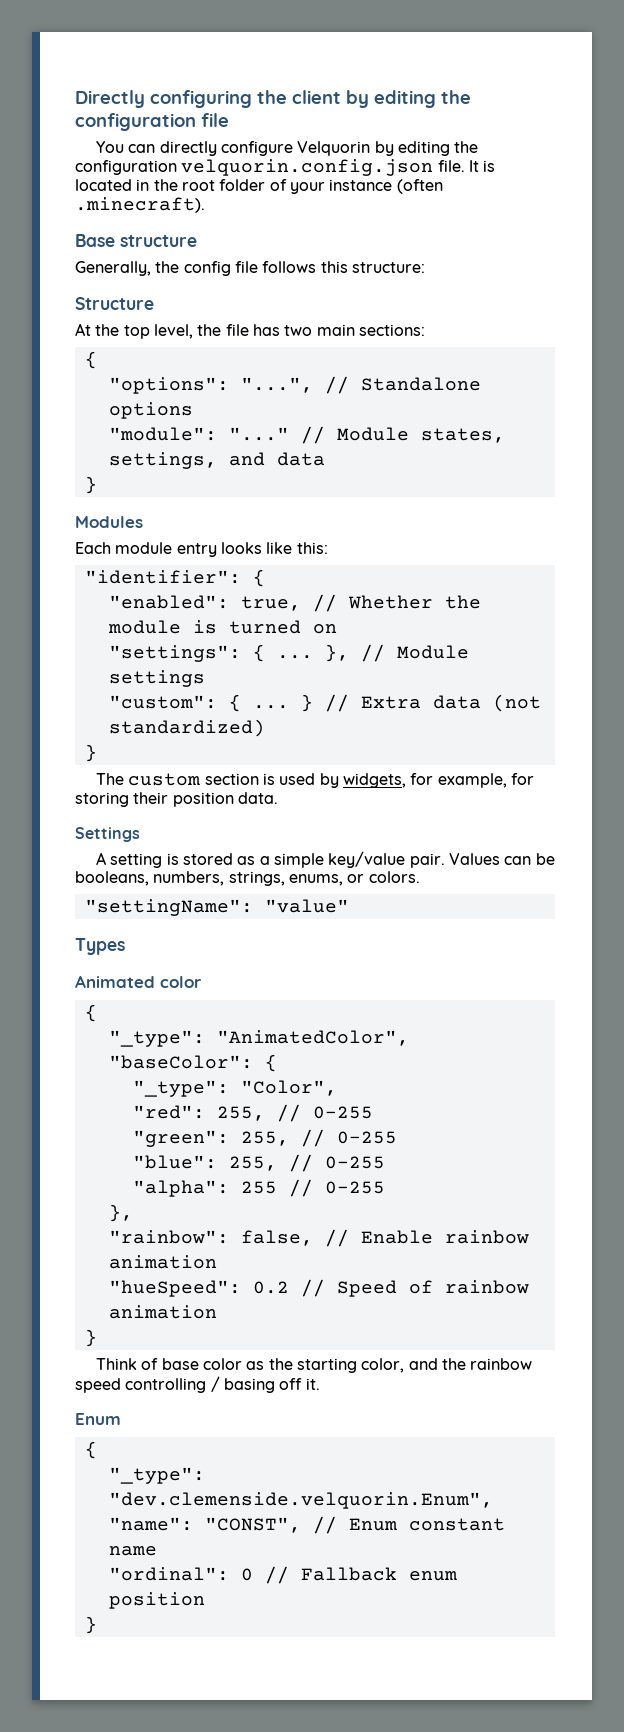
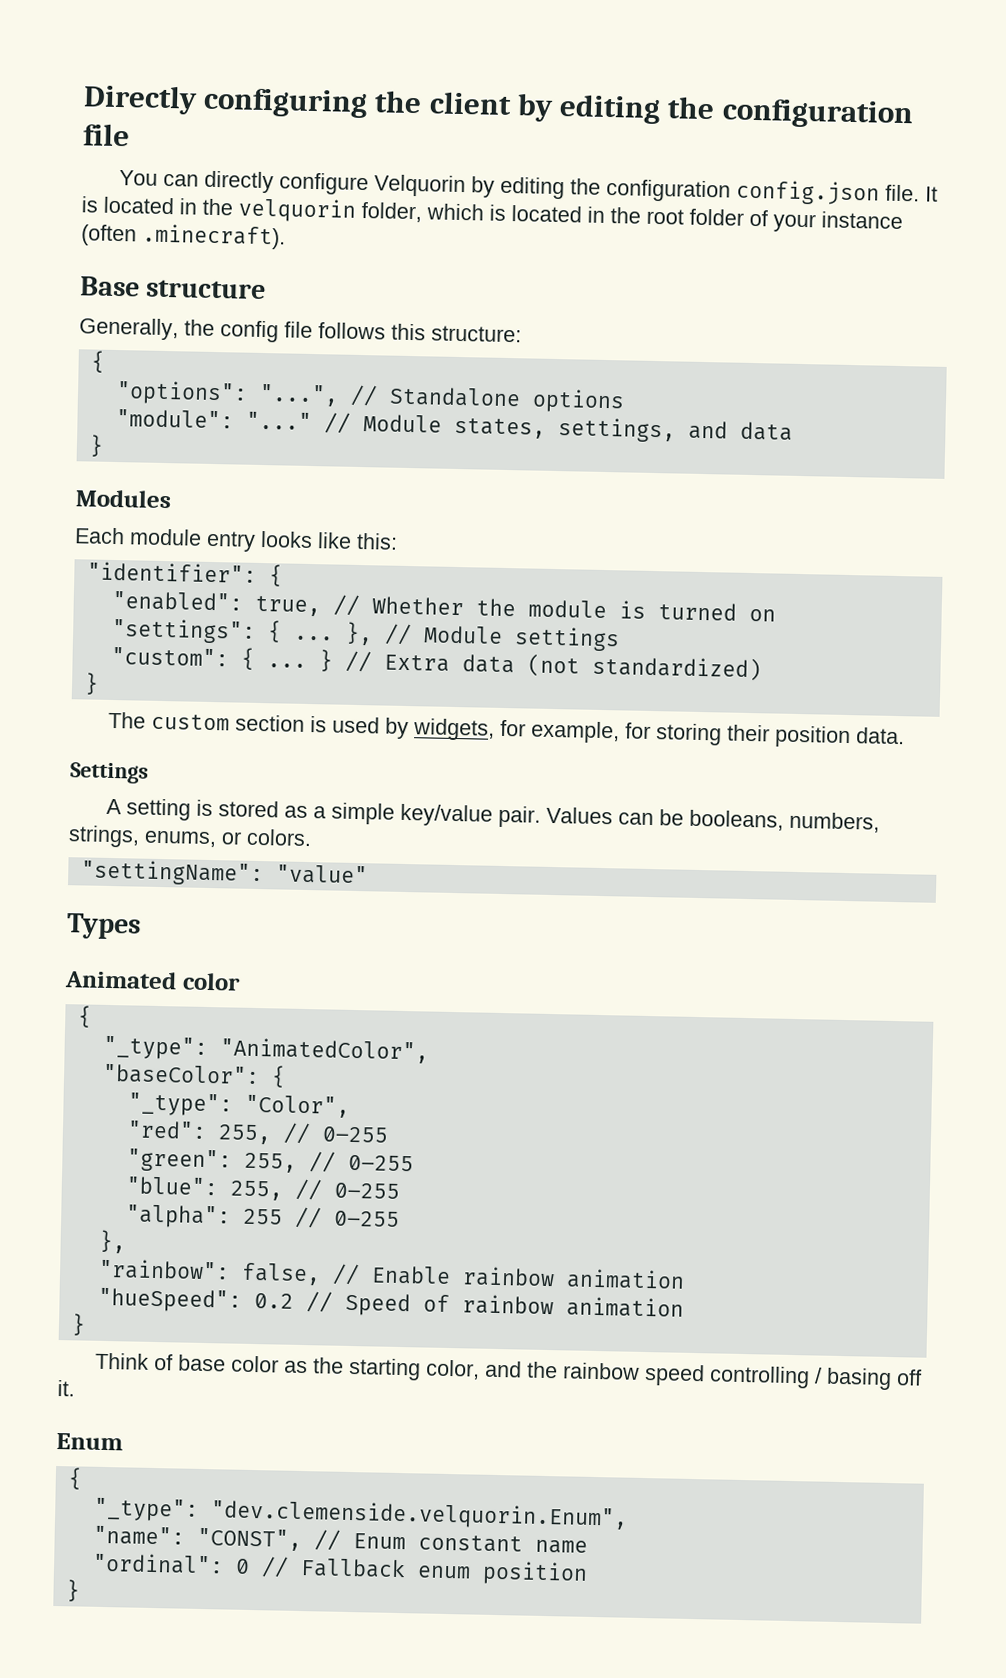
- You can directly configure Velquorin by editing the configuration velquorin.config.json file.
+ You can directly configure Velquorin by editing the configuration config.json file.
- It is located in the root folder of your instance (often .minecraft).
+ It is located in the velquorin folder, which is located in the root folder of your instance (often .minecraft).
- Structure
- At the top level, the file has two main sections:

